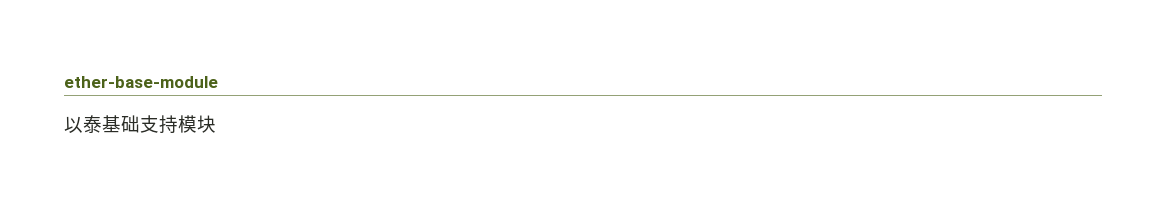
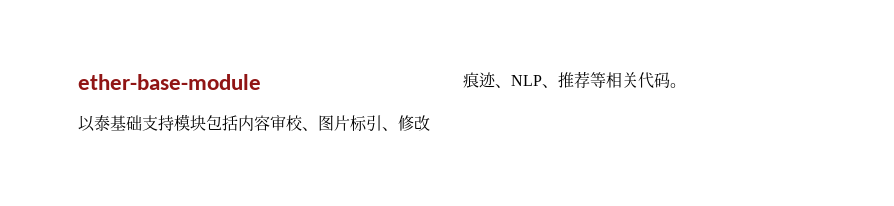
- 以泰基础支持模块
+ 以泰基础支持模块包括内容审校、图片标引、修改痕迹、NLP、推荐等相关代码。

